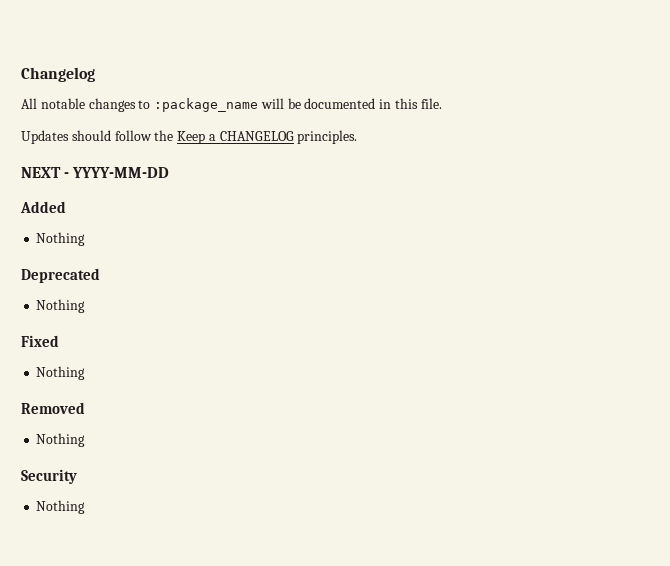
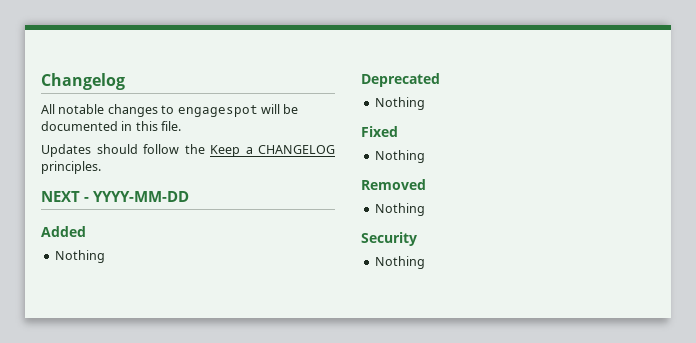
- All notable changes to :package_name will be documented in this file.
+ All notable changes to engagespot will be documented in this file.

